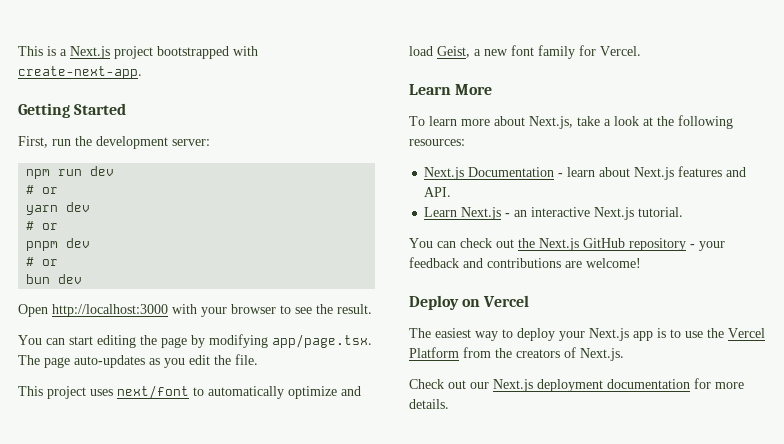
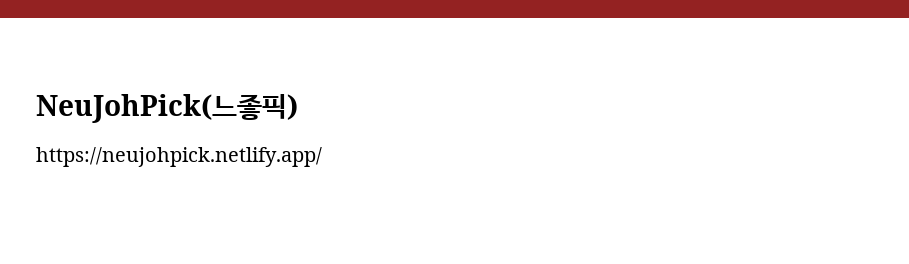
- This is a Next.js project bootstrapped with create-next-app.
- Getting Started
- First, run the development server:
- npm run dev
- # or
- yarn dev
- # or
- pnpm dev
- # or
- bun dev
- Open http://localhost:3000 with your browser to see the result.
- You can start editing the page by modifying app/page.tsx. The page auto-updates as you edit the file.
- This project uses next/font to automatically optimize and load Geist, a new font family for Vercel.
- Learn More
- To learn more about Next.js, take a look at the following resources:
- Next.js Documentation - learn about Next.js features and API.
- Learn Next.js - an interactive Next.js tutorial.
- You can check out the Next.js GitHub repository - your feedback and contributions are welcome!
- Deploy on Vercel
- The easiest way to deploy your Next.js app is to use the Vercel Platform from the creators of Next.js.
- Check out our Next.js deployment documentation for more details.
+ NeuJohPick(느좋픽)
+ https://neujohpick.netlify.app/

